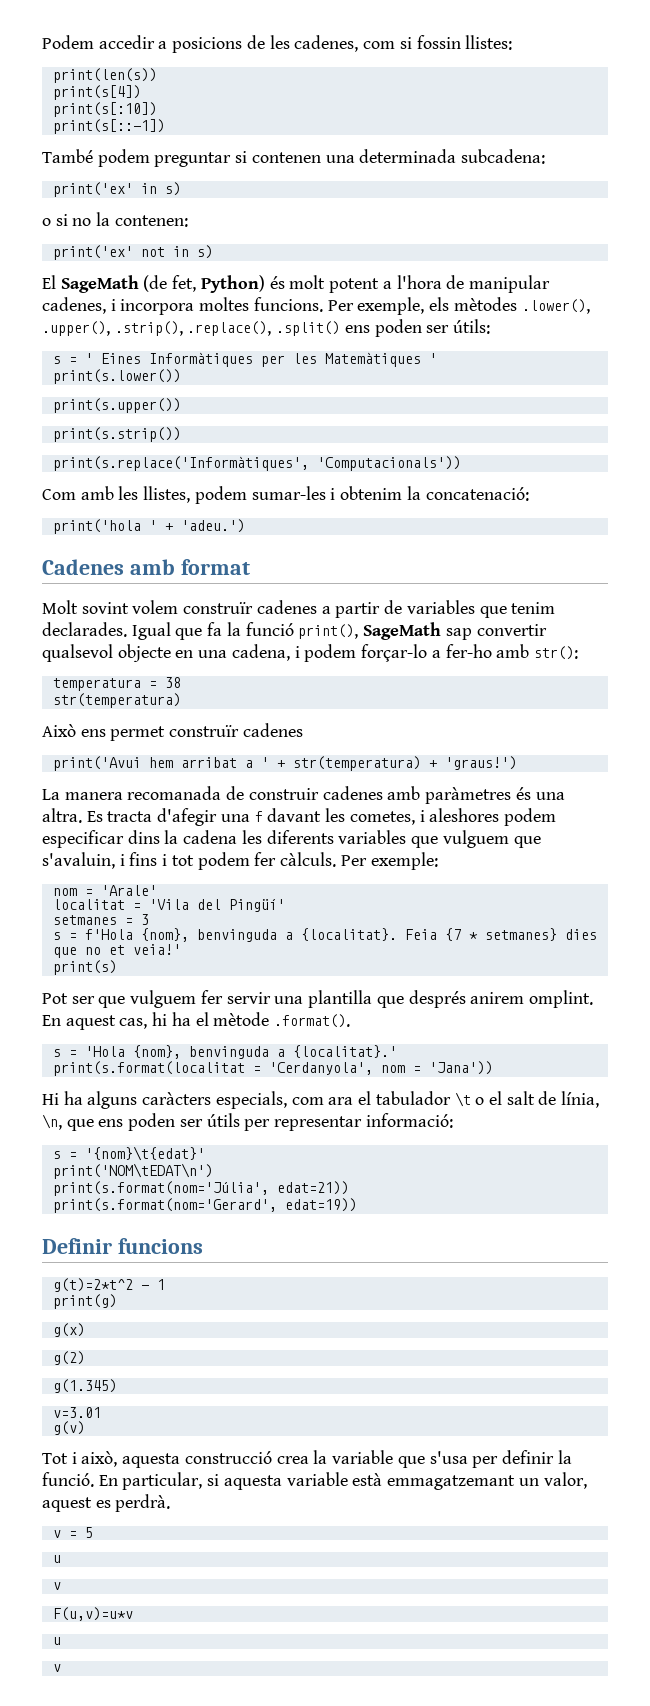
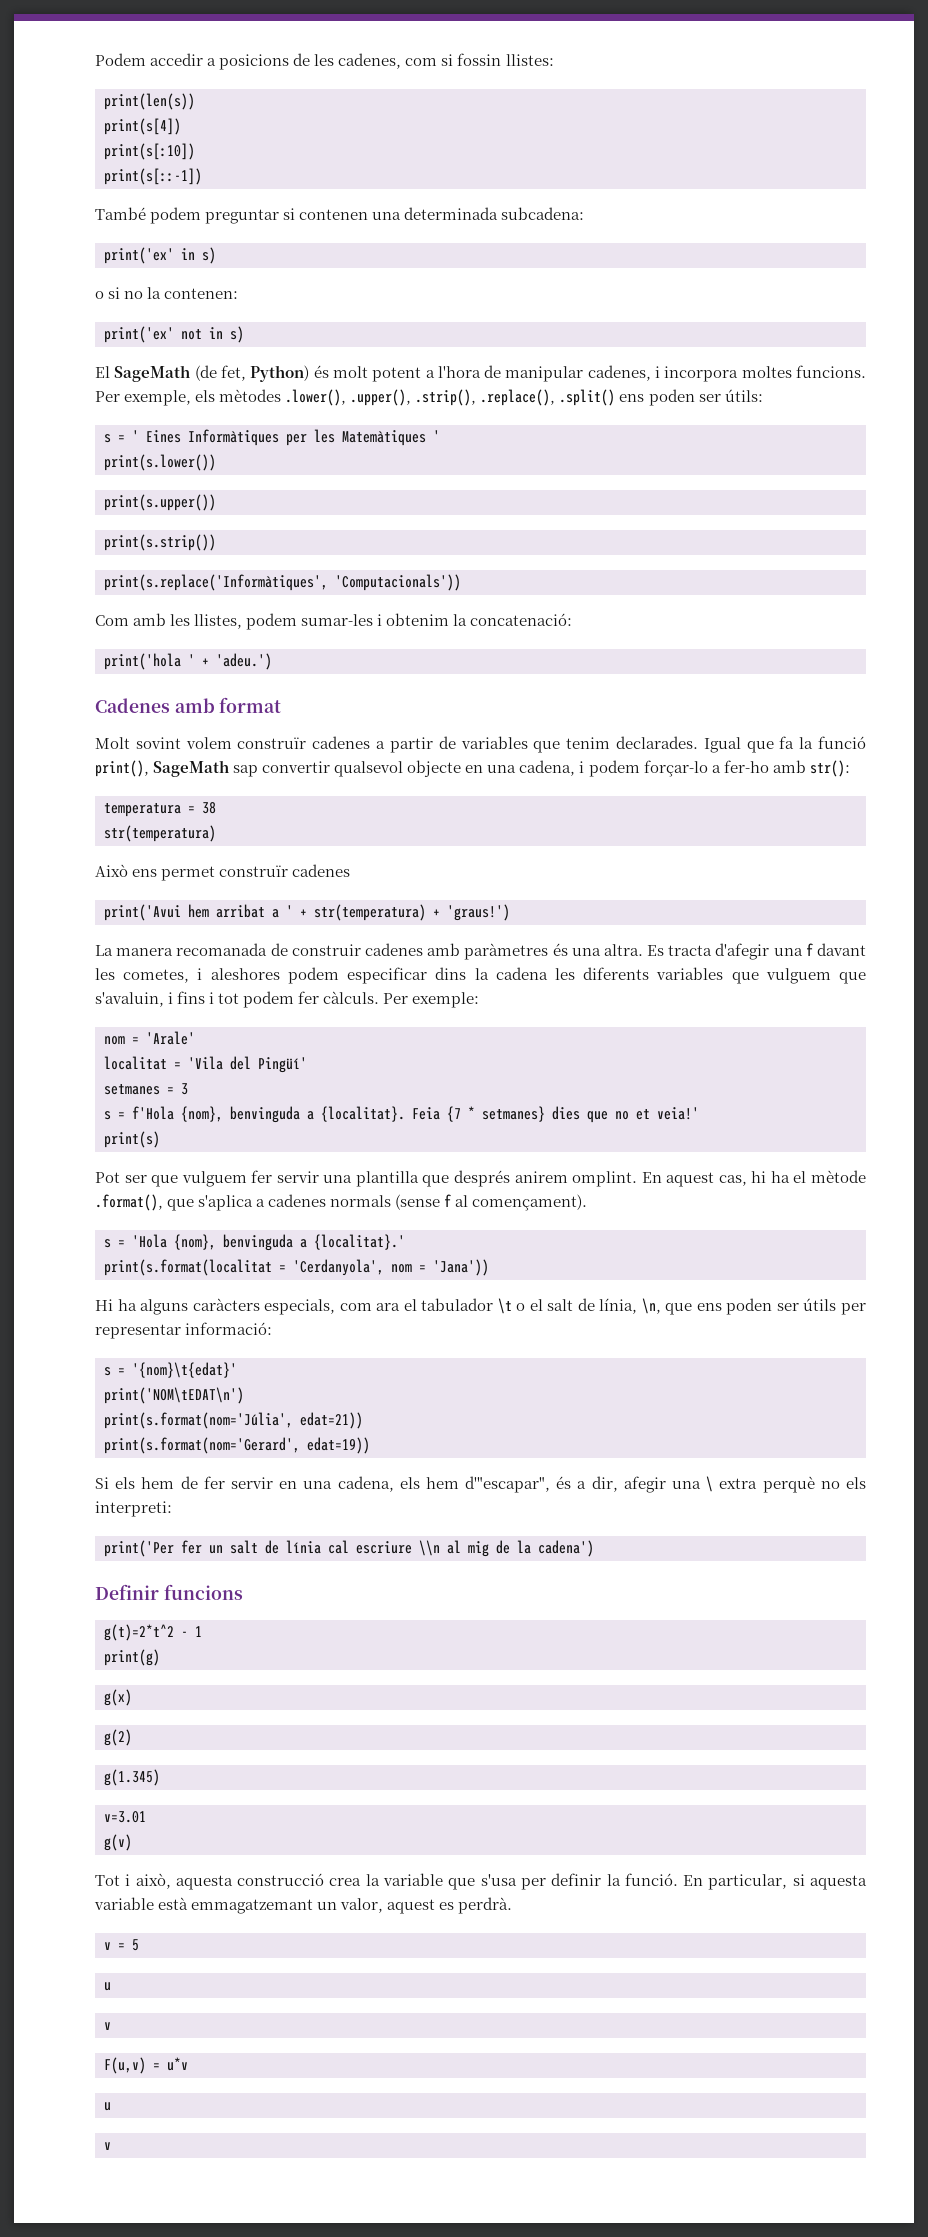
- En aquest cas, hi ha el mètode .format().
+ En aquest cas, hi ha el mètode .format(), que s'aplica a cadenes normals (sense f al començament).
+ Si els hem de fer servir en una cadena, els hem d'"escapar", és a dir, afegir una \ extra perquè no els interpreti:
+ print('Per fer un salt de línia cal escriure \\n al mig de la cadena')
- F(u,v)=u*v
+ F(u,v) = u*v

